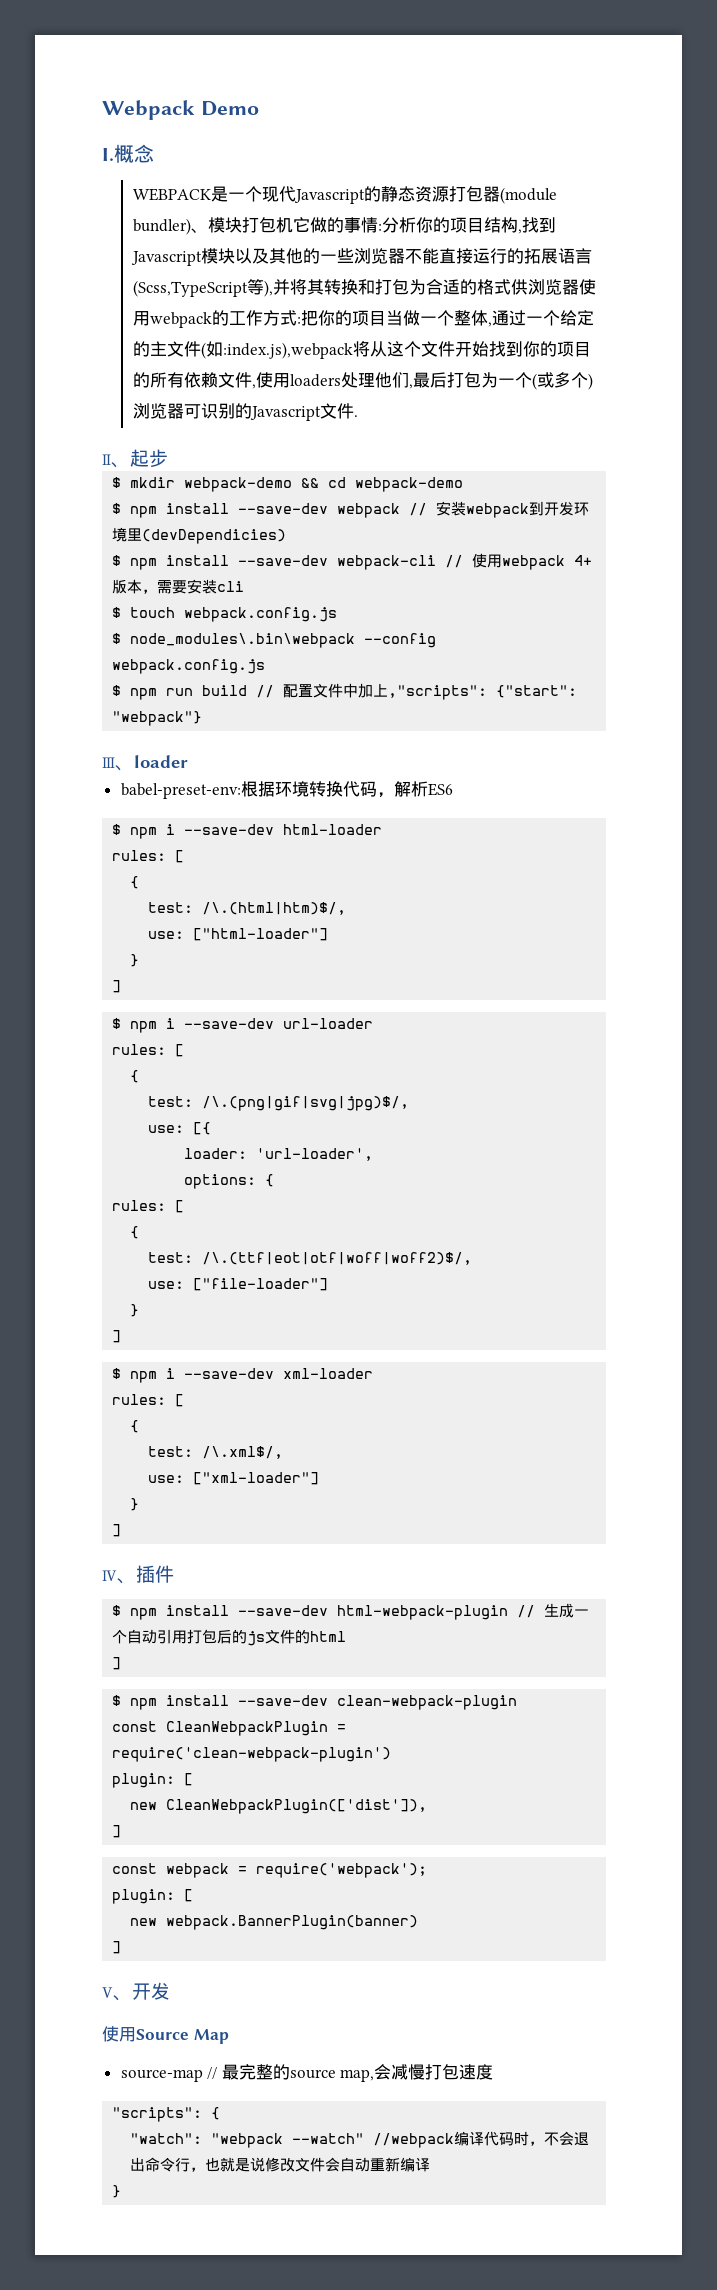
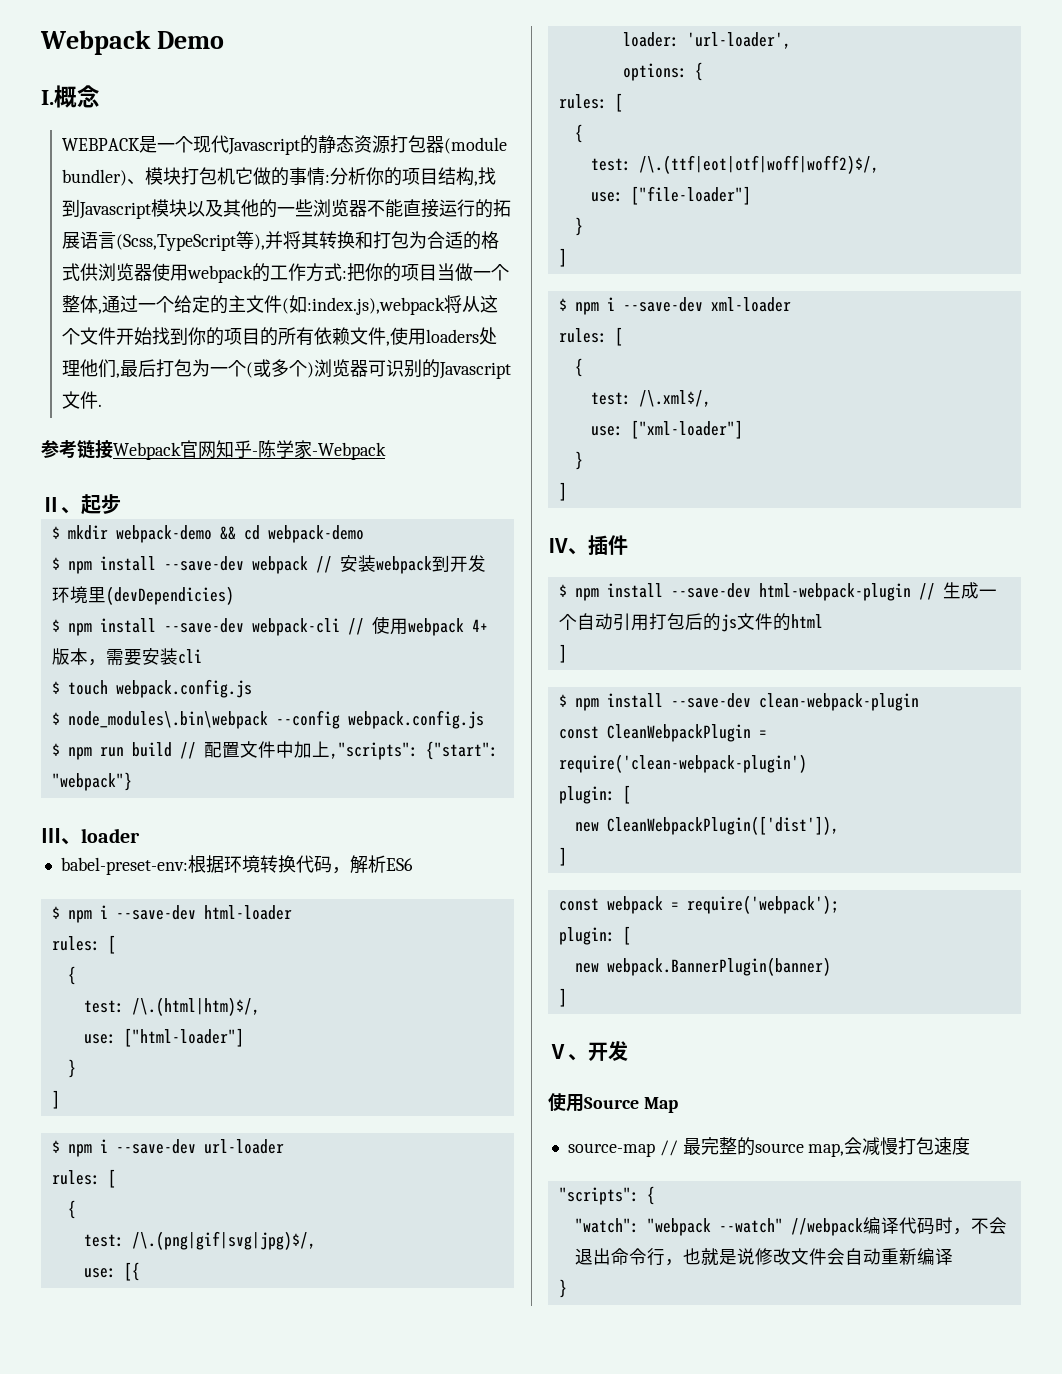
+ 参考链接Webpack官网知乎-陈学家-Webpack

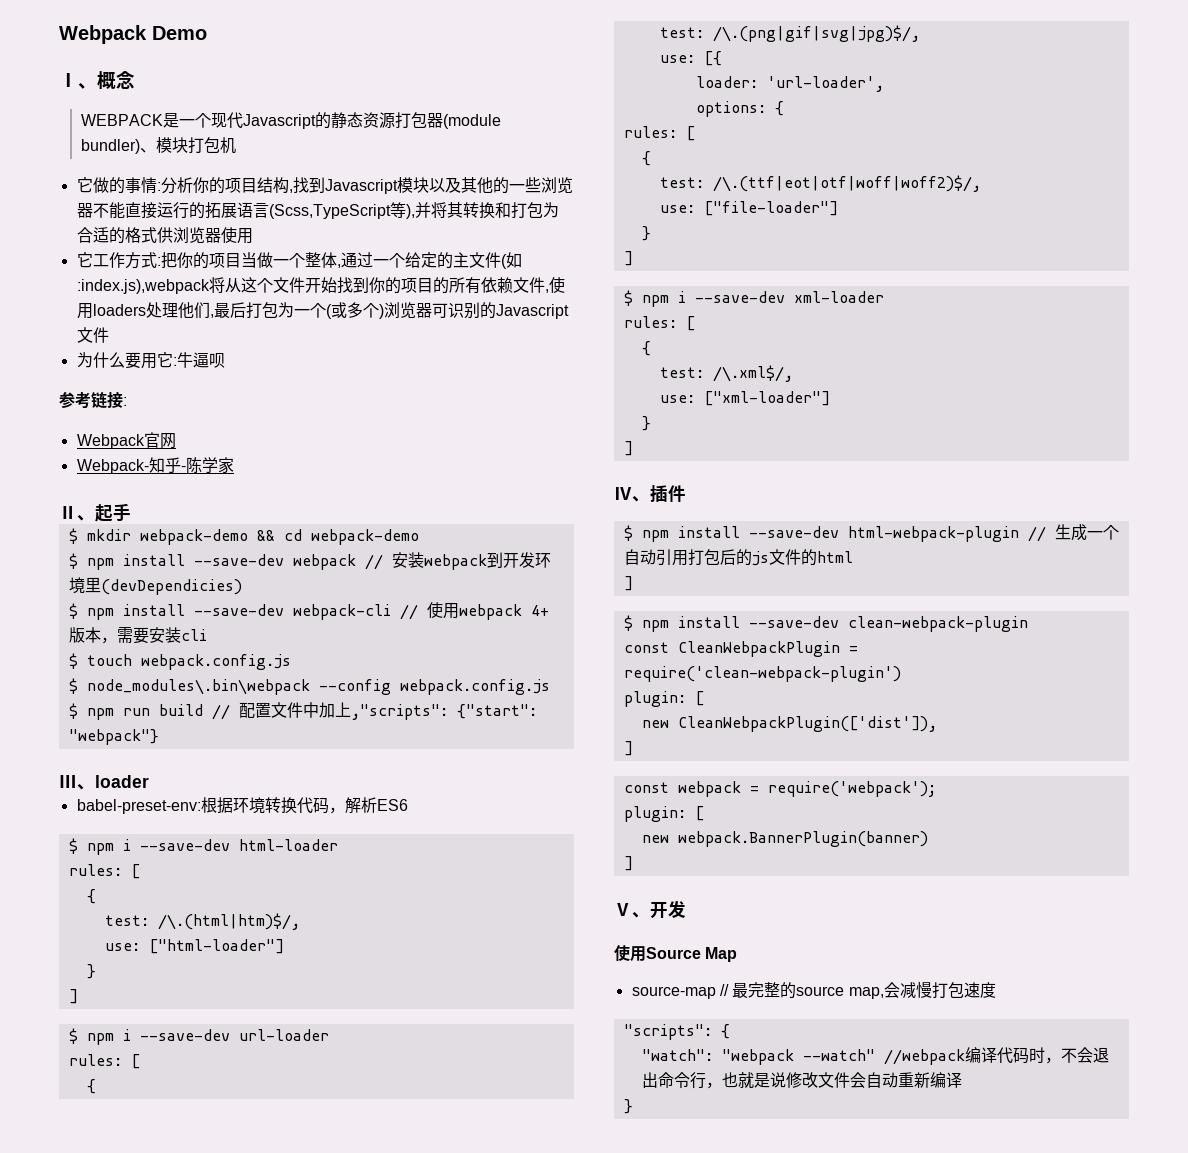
- I.概念
+ Ⅰ、概念
- WEBPACK是一个现代Javascript的静态资源打包器(module bundler)、模块打包机它做的事情:
+ WEBPACK是一个现代Javascript的静态资源打包器(module bundler)、模块打包机
+ 它做的事情:
- 分析你的项目结构,找到Javascript模块以及其他的一些浏览器不能直接运行的拓展语言(Scss,TypeScript等),并将其转换和打包为合适的格式供浏览器使用webpack的工作方式:
+ 分析你的项目结构,找到Javascript模块以及其他的一些浏览器不能直接运行的拓展语言(Scss,TypeScript等),并将其转换和打包为合适的格式供浏览器使用
+ 它工作方式:
- 把你的项目当做一个整体,通过一个给定的主文件(如:index.js),webpack将从这个文件开始找到你的项目的所有依赖文件,使用loaders处理他们,最后打包为一个(或多个)浏览器可识别的Javascript文件.
+ 把你的项目当做一个整体,通过一个给定的主文件(如:index.js),webpack将从这个文件开始找到你的项目的所有依赖文件,使用loaders处理他们,最后打包为一个(或多个)浏览器可识别的Javascript文件
+ 为什么要用它:牛逼呗
- 参考链接Webpack官网知乎-陈学家-Webpack
+ 参考链接:
+ Webpack官网
+ Webpack-知乎-陈学家
- Ⅱ、起步
+ Ⅱ、起手

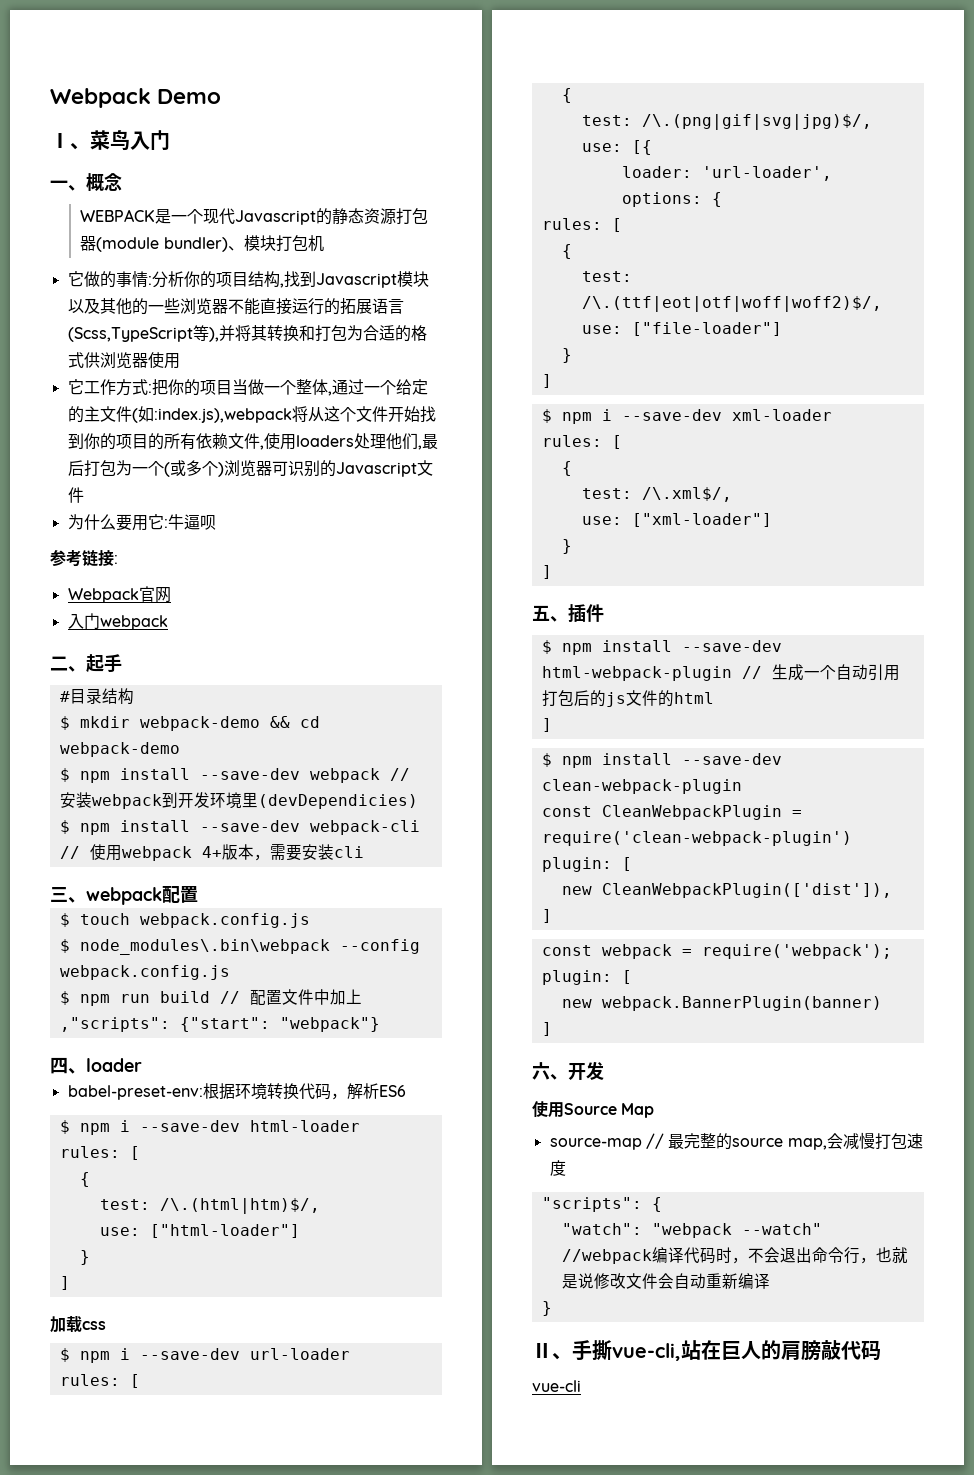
- Ⅰ、概念
+ Ⅰ、菜鸟入门
+ 一、概念
- Webpack-知乎-陈学家
- Ⅱ、起手
+ 入门webpack
+ 二、起手
+ #目录结构
+ 三、webpack配置
- Ⅲ、loader
+ 四、loader
+ 加载css
- Ⅳ、插件
+ 五、插件
- Ⅴ、开发
+ 六、开发
+ Ⅱ、手撕vue-cli,站在巨人的肩膀敲代码
+ vue-cli

